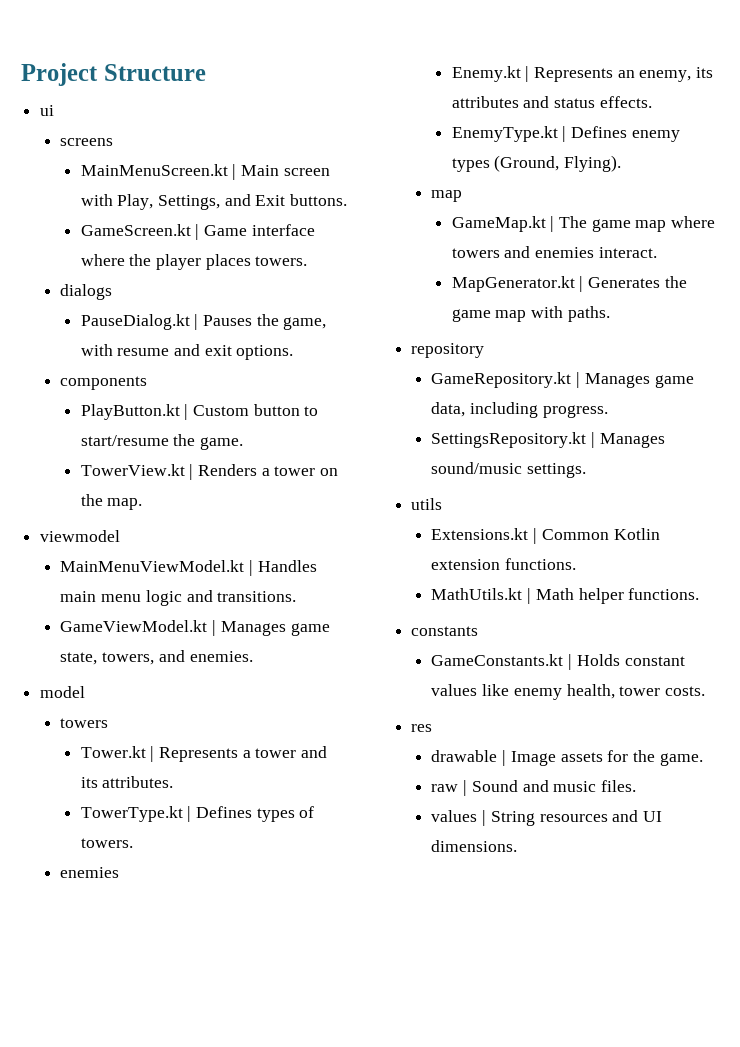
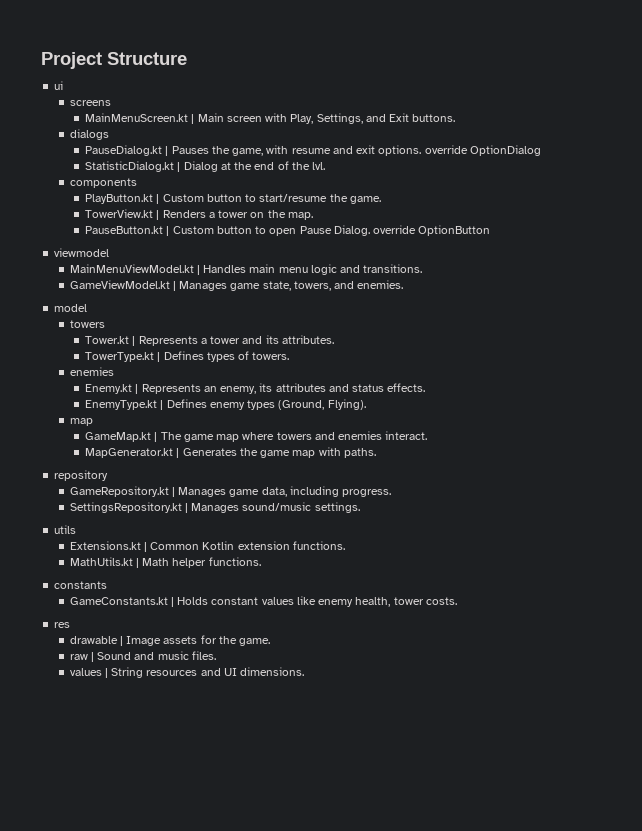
- GameScreen.kt | Game interface where the player places towers.
- PauseDialog.kt | Pauses the game, with resume and exit options.
+ PauseDialog.kt | Pauses the game, with resume and exit options. override OptionDialog
+ StatisticDialog.kt | Dialog at the end of the lvl.
+ PauseButton.kt | Custom button to open Pause Dialog. override OptionButton

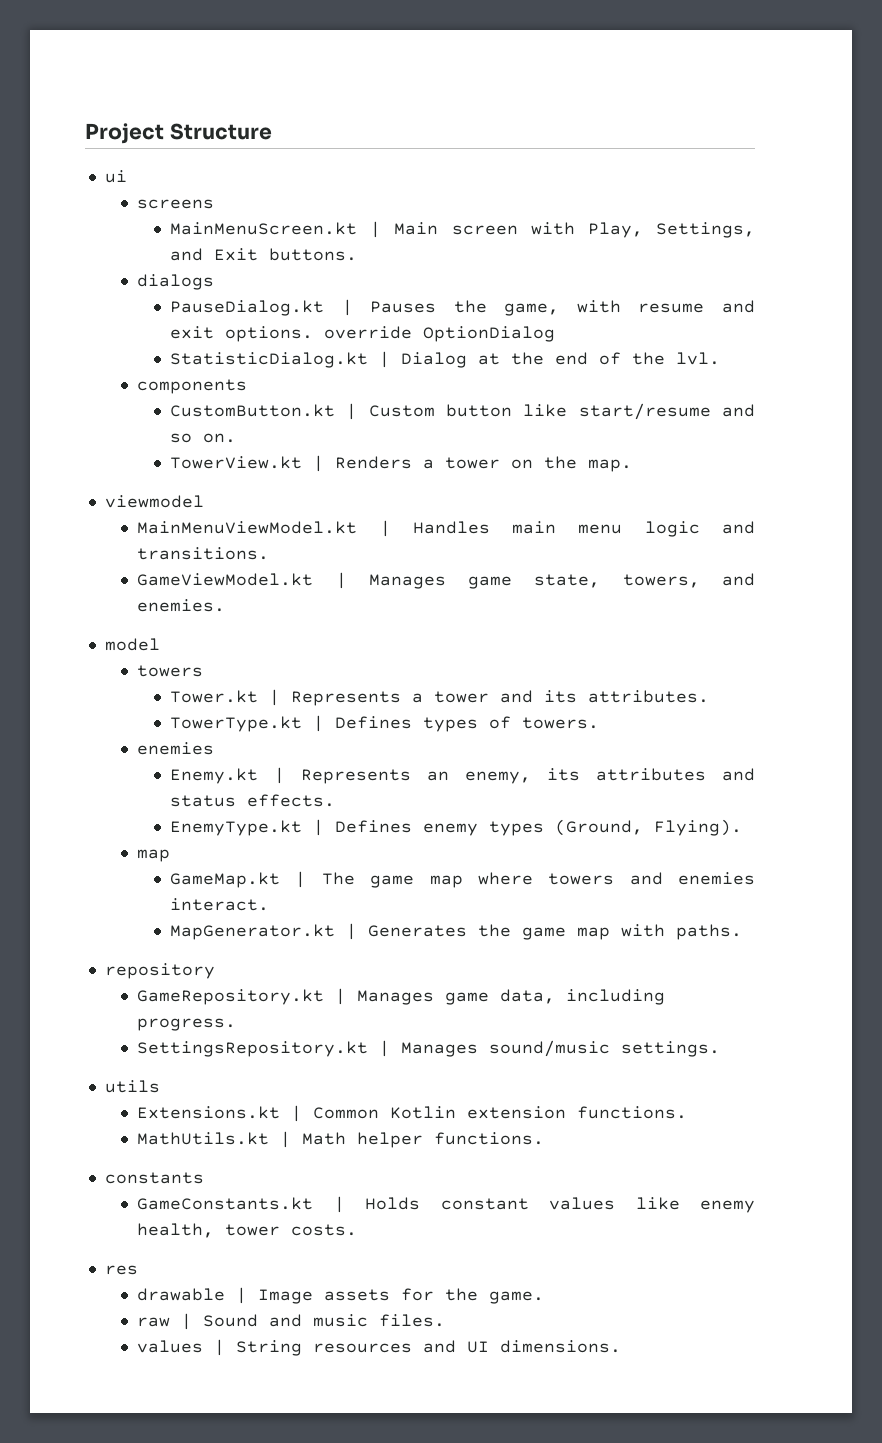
- PlayButton.kt | Custom button to start/resume the game.
+ CustomButton.kt | Custom button like start/resume and so on.
- PauseButton.kt | Custom button to open Pause Dialog. override OptionButton

